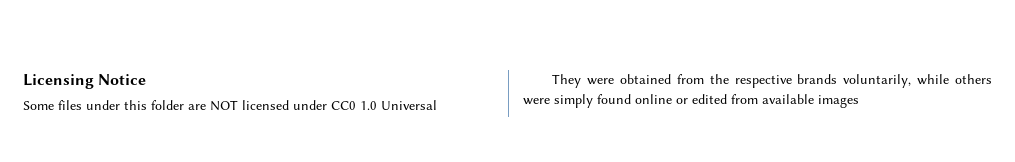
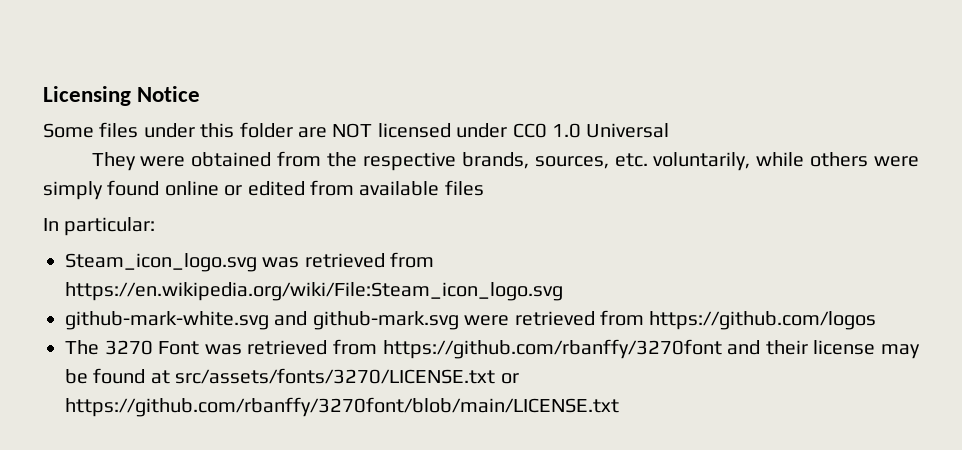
- They were obtained from the respective brands voluntarily, while others were simply found online or edited from available images
+ They were obtained from the respective brands, sources, etc. voluntarily, while others were simply found online or edited from available files
+ In particular:
+ Steam_icon_logo.svg was retrieved from https://en.wikipedia.org/wiki/File:Steam_icon_logo.svg
+ github-mark-white.svg and github-mark.svg were retrieved from https://github.com/logos
+ The 3270 Font was retrieved from https://github.com/rbanffy/3270font and their license may be found at src/assets/fonts/3270/LICENSE.txt or https://github.com/rbanffy/3270font/blob/main/LICENSE.txt

